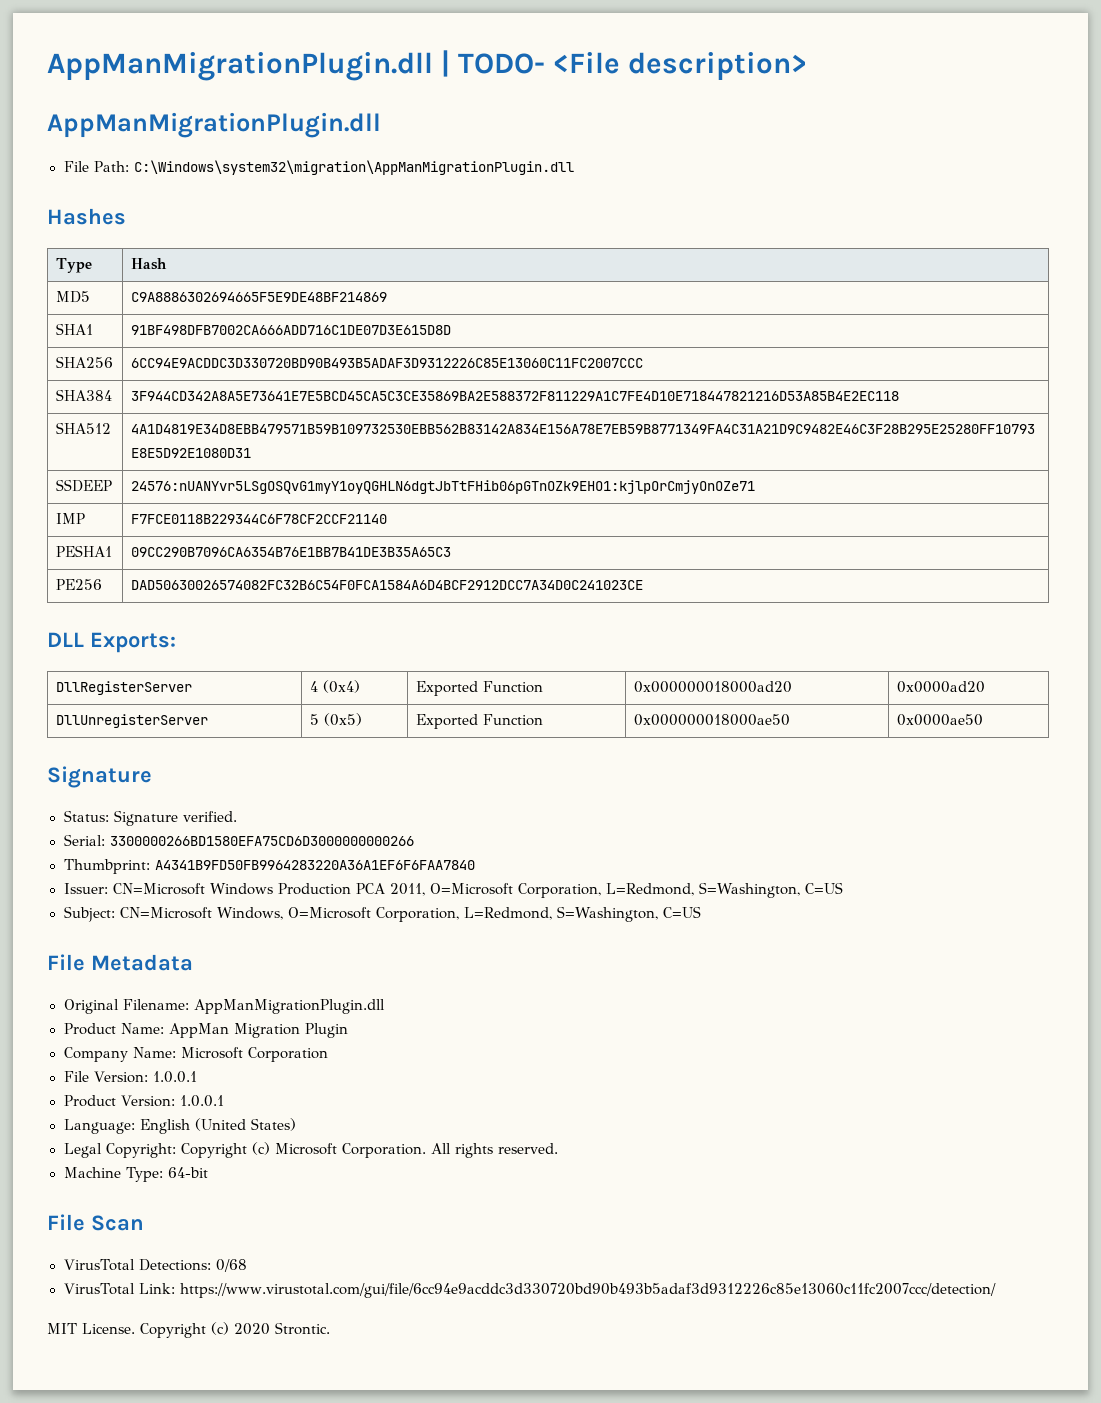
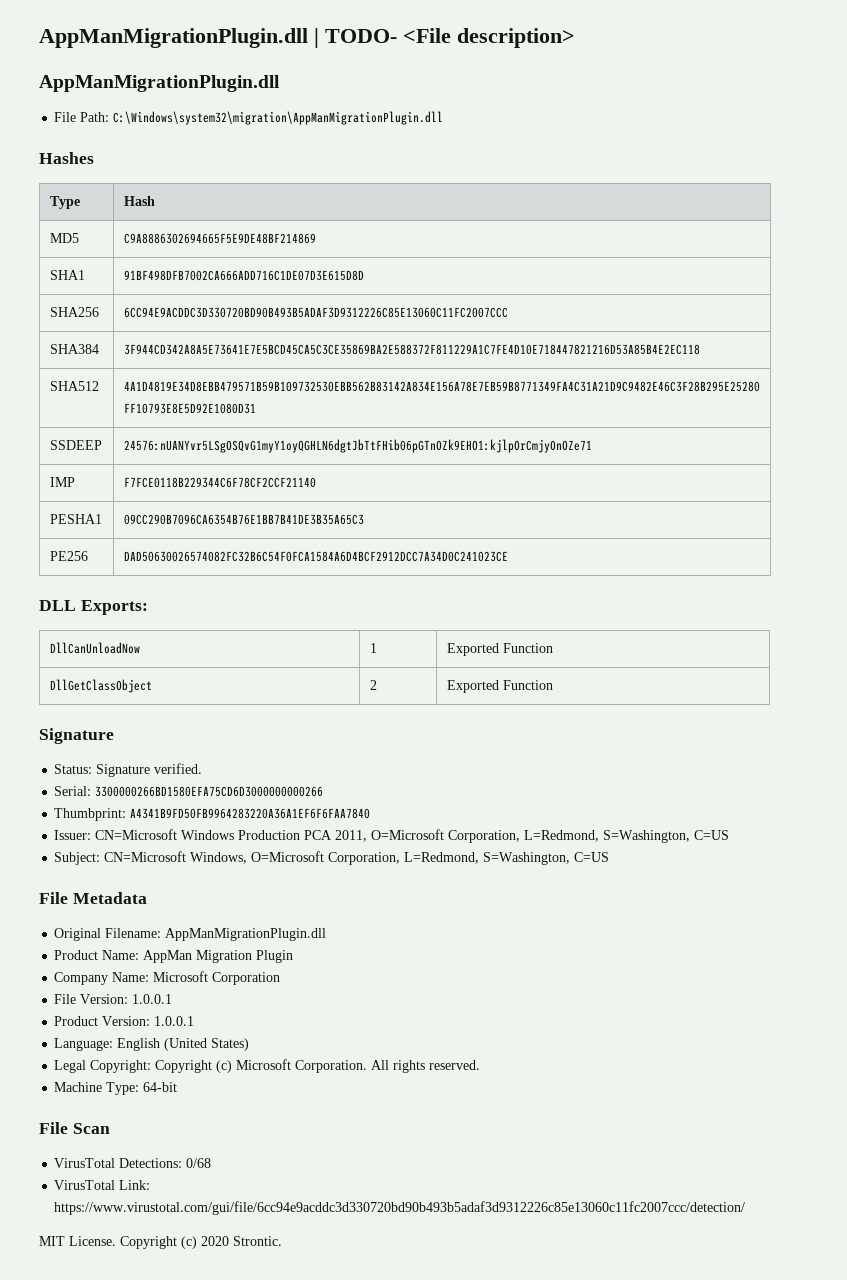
- DllRegisterServer | 4 (0x4) | Exported Function | 0x000000018000ad20 | 0x0000ad20
- DllUnregisterServer | 5 (0x5) | Exported Function | 0x000000018000ae50 | 0x0000ae50
+ DllCanUnloadNow | 1 | Exported Function
+ DllGetClassObject | 2 | Exported Function

